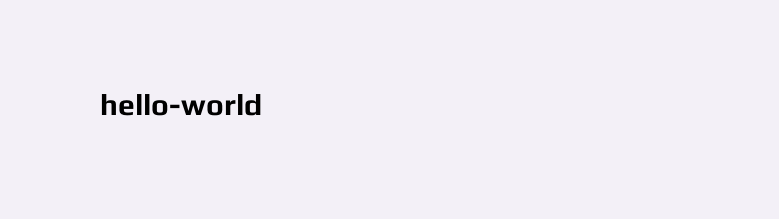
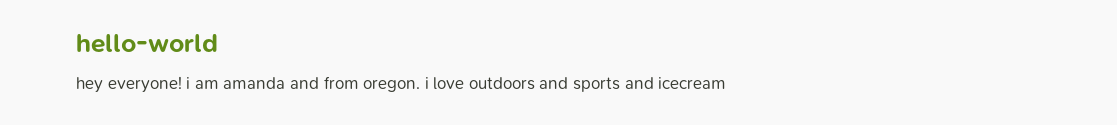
+ hey everyone! i am amanda and from oregon. i love outdoors and sports and icecream

